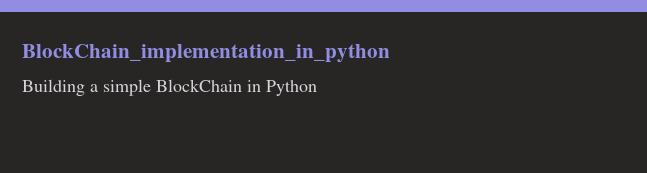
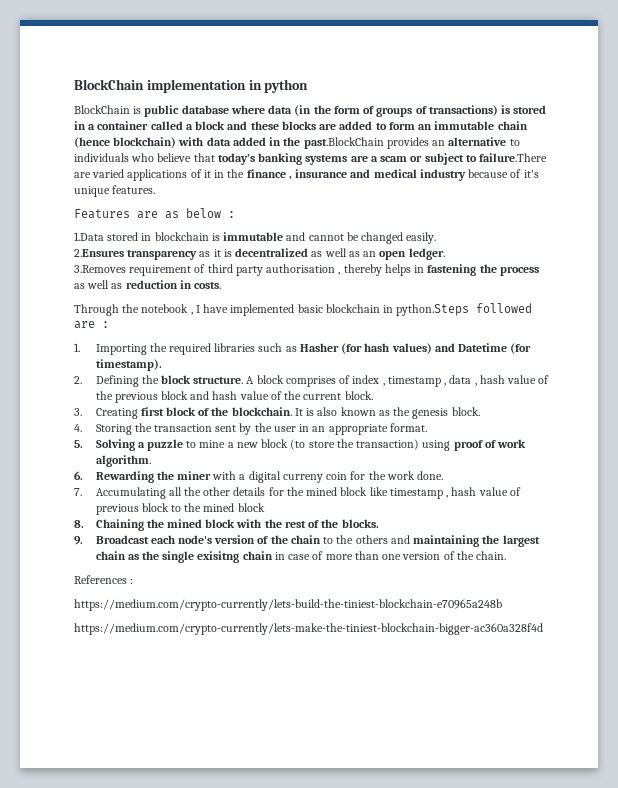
- BlockChain_implementation_in_python
- Building a simple BlockChain in Python
+ BlockChain implementation in python
+ BlockChain is public database where data (in the form of groups of transactions) is stored in a container called a block and these blocks are added to form an immutable chain (hence blockchain) with data added in the past.BlockChain provides an alternative to individuals who believe that today’s banking systems are a scam or subject to failure.There are varied applications of it in the finance , insurance and medical industry because of it's unique features.
+ Features are as below :
+ 1.Data stored in blockchain is immutable and cannot be changed easily.
+ 2.Ensures transparency as it is decentralized as well as an open ledger.
+ 3.Removes requirement of third party authorisation , thereby helps in fastening the process as well as reduction in costs.
+ Through the notebook , I have implemented basic blockchain in python.Steps followed are :
+ 1. Importing the required libraries such as Hasher (for hash values) and Datetime (for timestamp).
+ 2. Defining the block structure. A block comprises of index , timestamp , data , hash value of the previous block and hash value of the current block.
+ 3. Creating first block of the blockchain. It is also known as the genesis block.
+ 4. Storing the transaction sent by the user in an appropriate format.
+ 5. Solving a puzzle to mine a new block (to store the transaction) using proof of work algorithm.
+ 6. Rewarding the miner with a digital curreny coin for the work done.
+ 7. Accumulating all the other details for the mined block like timestamp , hash value of previous block to the mined block
+ 8. Chaining the mined block with the rest of the blocks.
+ 9. Broadcast each node's version of the chain to the others and maintaining the largest chain as the single exisitng chain in case of more than one version of the chain.
+ References :
+ https://medium.com/crypto-currently/lets-build-the-tiniest-blockchain-e70965a248b
+ https://medium.com/crypto-currently/lets-make-the-tiniest-blockchain-bigger-ac360a328f4d

